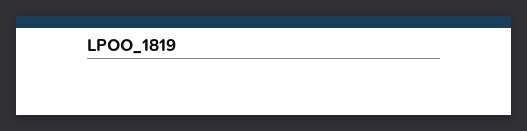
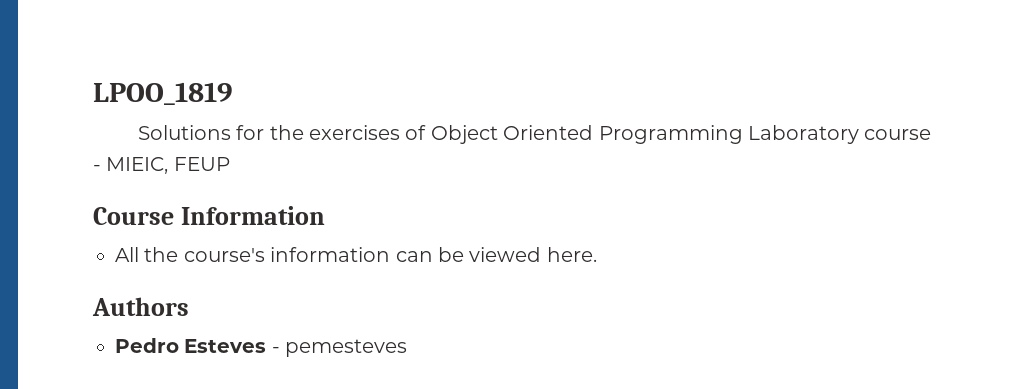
+ Solutions for the exercises of Object Oriented Programming Laboratory course - MIEIC, FEUP
+ Course Information
+ All the course's information can be viewed here.
+ Authors
+ Pedro Esteves - pemesteves

